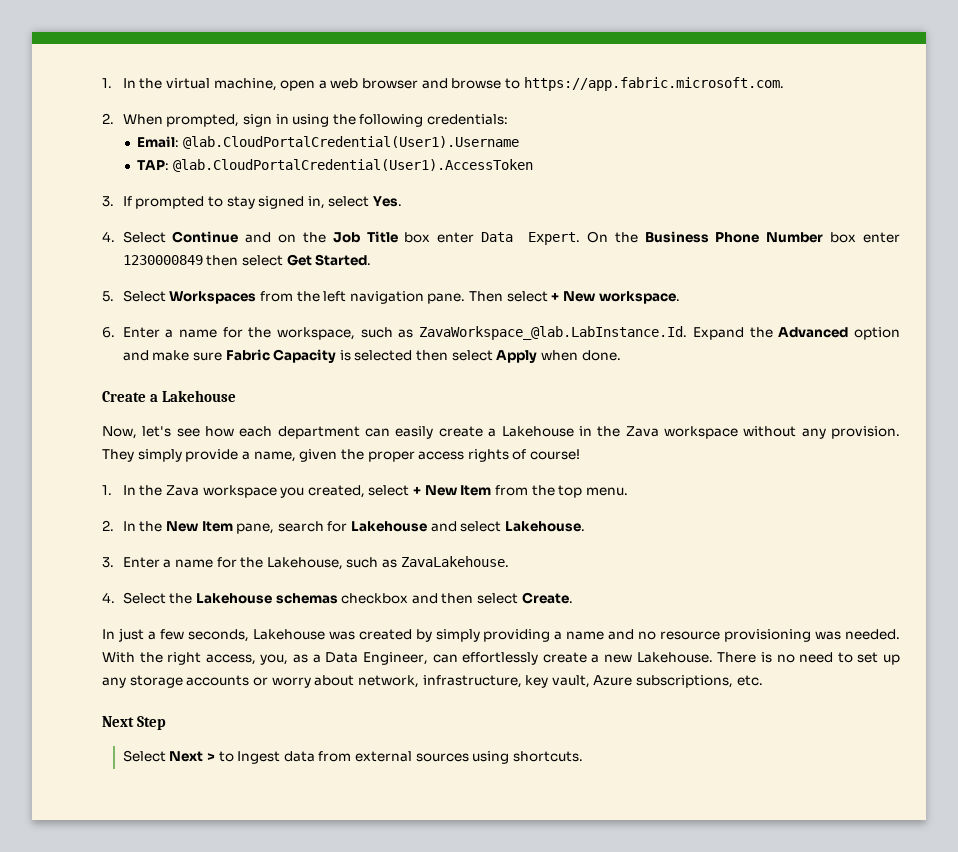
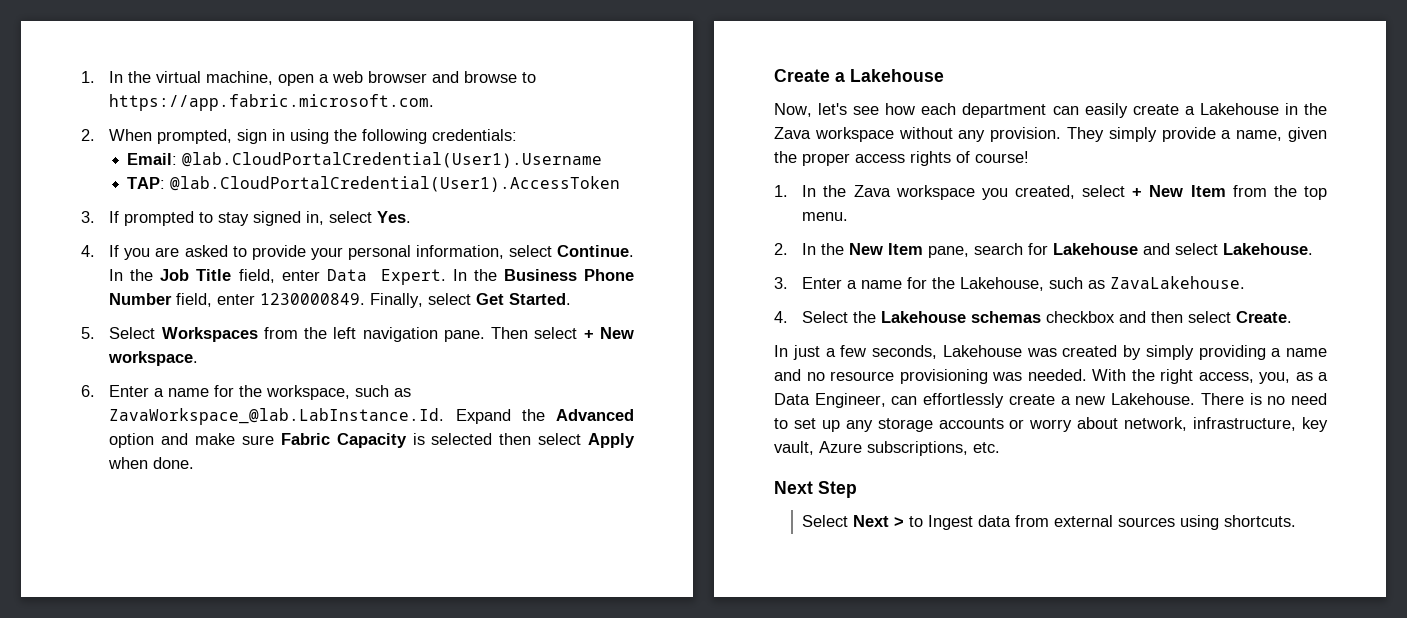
- 4. Select Continue and on the Job Title box enter Data Expert.
+ 4. If you are asked to provide your personal information, select Continue. In the Job Title field, enter Data Expert.
- On the Business Phone Number box enter 1230000849 then select Get Started.
+ In the Business Phone Number field, enter 1230000849. Finally, select Get Started.

